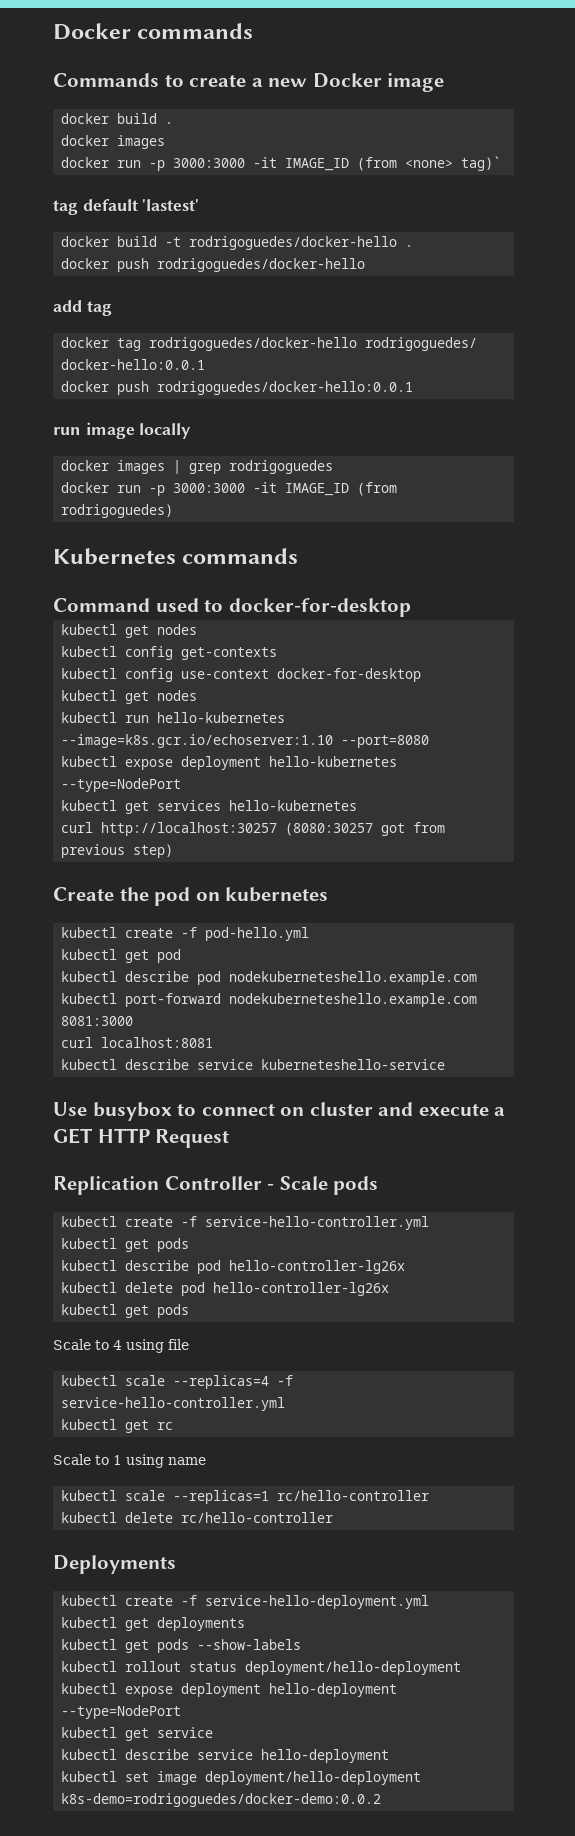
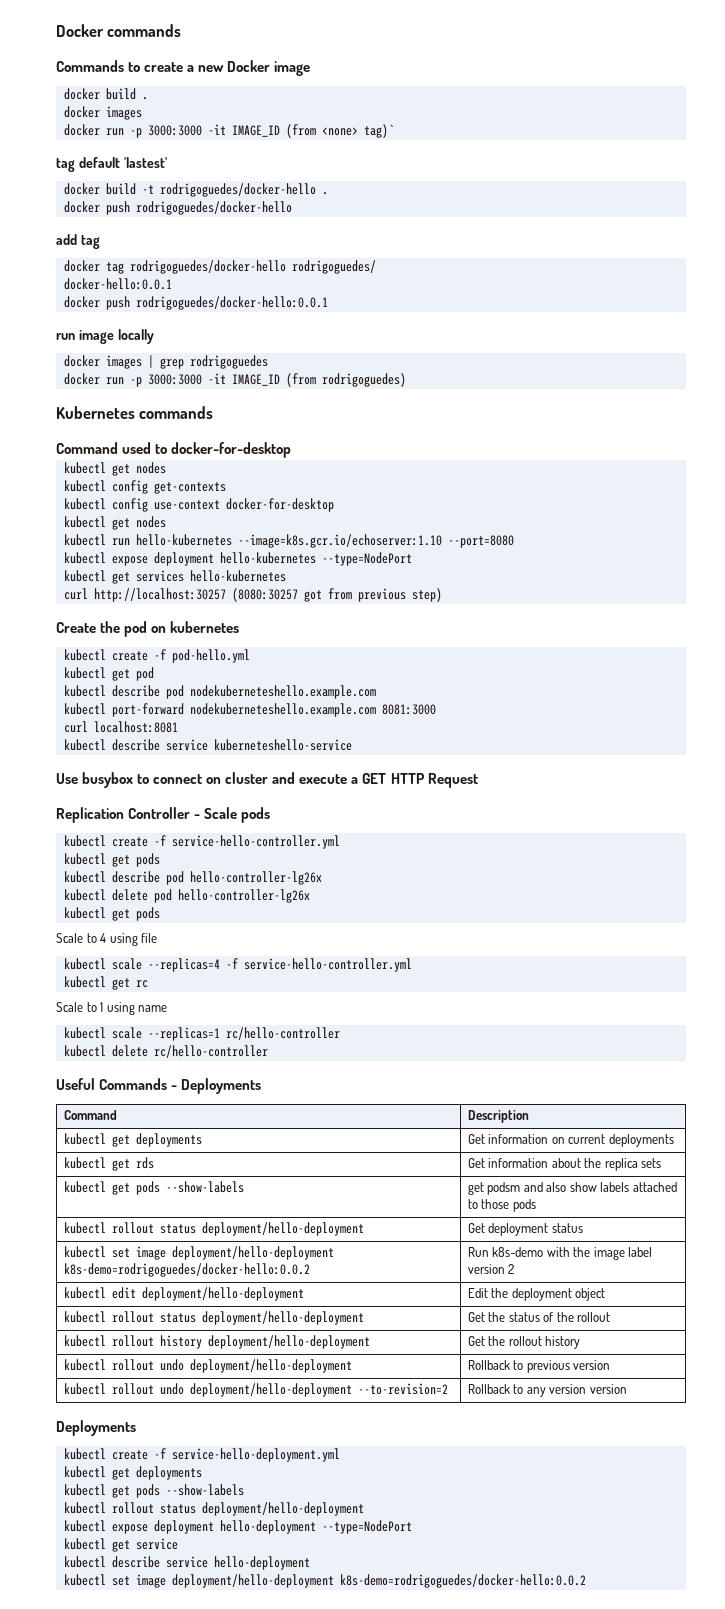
+ Useful Commands - Deployments
+ Command | Description
+ kubectl get deployments | Get information on current deployments
+ kubectl get rds | Get information about the replica sets
+ kubectl get pods --show-labels | get podsm and also show labels attached to those pods
+ kubectl rollout status deployment/hello-deployment | Get deployment status
+ kubectl set image deployment/hello-deployment k8s-demo=rodrigoguedes/docker-hello:0.0.2 | Run k8s-demo with the image label version 2
+ kubectl edit deployment/hello-deployment | Edit the deployment object
+ kubectl rollout status deployment/hello-deployment | Get the status of the rollout
+ kubectl rollout history deployment/hello-deployment | Get the rollout history
+ kubectl rollout undo deployment/hello-deployment | Rollback to previous version
+ kubectl rollout undo deployment/hello-deployment --to-revision=2 | Rollback to any version version
  kubectl describe service hello-deployment
- kubectl set image deployment/hello-deployment k8s-demo=rodrigoguedes/docker-demo:0.0.2
+ kubectl set image deployment/hello-deployment k8s-demo=rodrigoguedes/docker-hello:0.0.2

